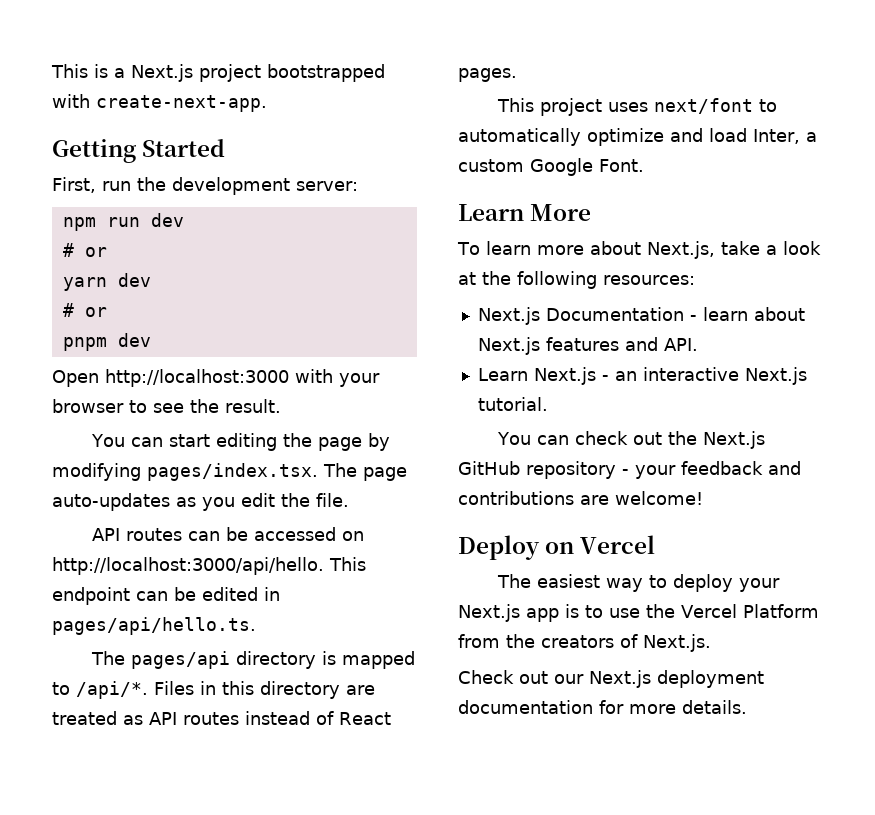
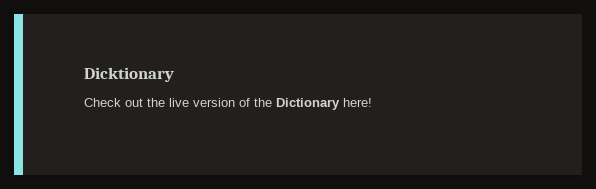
- This is a Next.js project bootstrapped with create-next-app.
- Getting Started
- First, run the development server:
- npm run dev
- # or
- yarn dev
- # or
- pnpm dev
- Open http://localhost:3000 with your browser to see the result.
- You can start editing the page by modifying pages/index.tsx. The page auto-updates as you edit the file.
- API routes can be accessed on http://localhost:3000/api/hello. This endpoint can be edited in pages/api/hello.ts.
- The pages/api directory is mapped to /api/*. Files in this directory are treated as API routes instead of React pages.
- This project uses next/font to automatically optimize and load Inter, a custom Google Font.
- Learn More
- To learn more about Next.js, take a look at the following resources:
- Next.js Documentation - learn about Next.js features and API.
- Learn Next.js - an interactive Next.js tutorial.
- You can check out the Next.js GitHub repository - your feedback and contributions are welcome!
- Deploy on Vercel
- The easiest way to deploy your Next.js app is to use the Vercel Platform from the creators of Next.js.
- Check out our Next.js deployment documentation for more details.
+ Dicktionary
+ Check out the live version of the Dictionary here!

